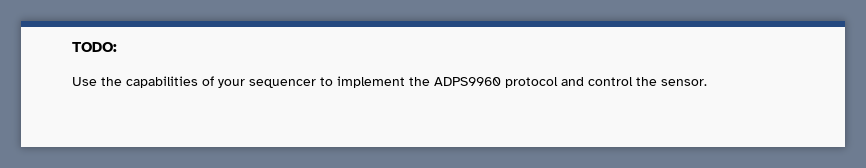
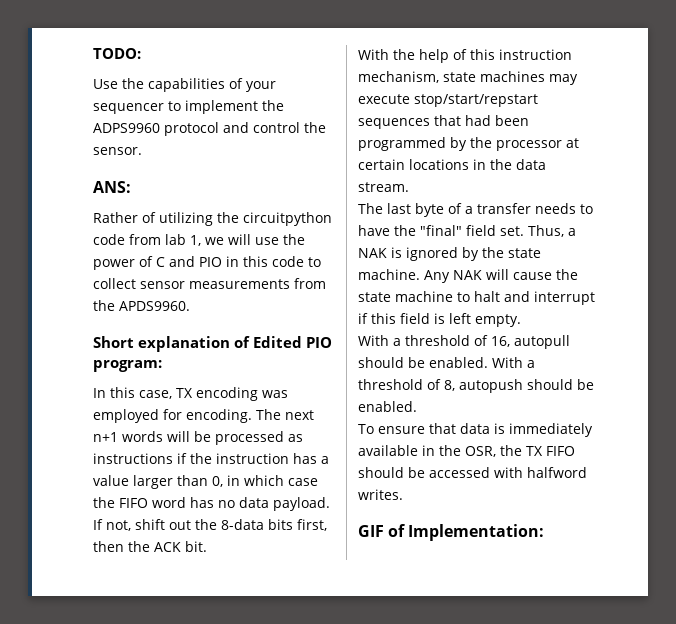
+ ANS:
+ Rather of utilizing the circuitpython code from lab 1, we will use the power of C and PIO in this code to collect sensor measurements from the APDS9960.
+ Short explanation of Edited PIO program:
+ In this case, TX encoding was employed for encoding. The next n+1 words will be processed as instructions if the instruction has a value larger than 0, in which case the FIFO word has no data payload. If not, shift out the 8-data bits first, then the ACK bit.
+ With the help of this instruction mechanism, state machines may execute stop/start/repstart sequences that had been programmed by the processor at certain locations in the data stream.
+ The last byte of a transfer needs to have the "final" field set. Thus, a NAK is ignored by the state machine. Any NAK will cause the state machine to halt and interrupt if this field is left empty.
+ With a threshold of 16, autopull should be enabled. With a threshold of 8, autopush should be enabled.
+ To ensure that data is immediately available in the OSR, the TX FIFO should be accessed with halfword writes.
+ GIF of Implementation:

